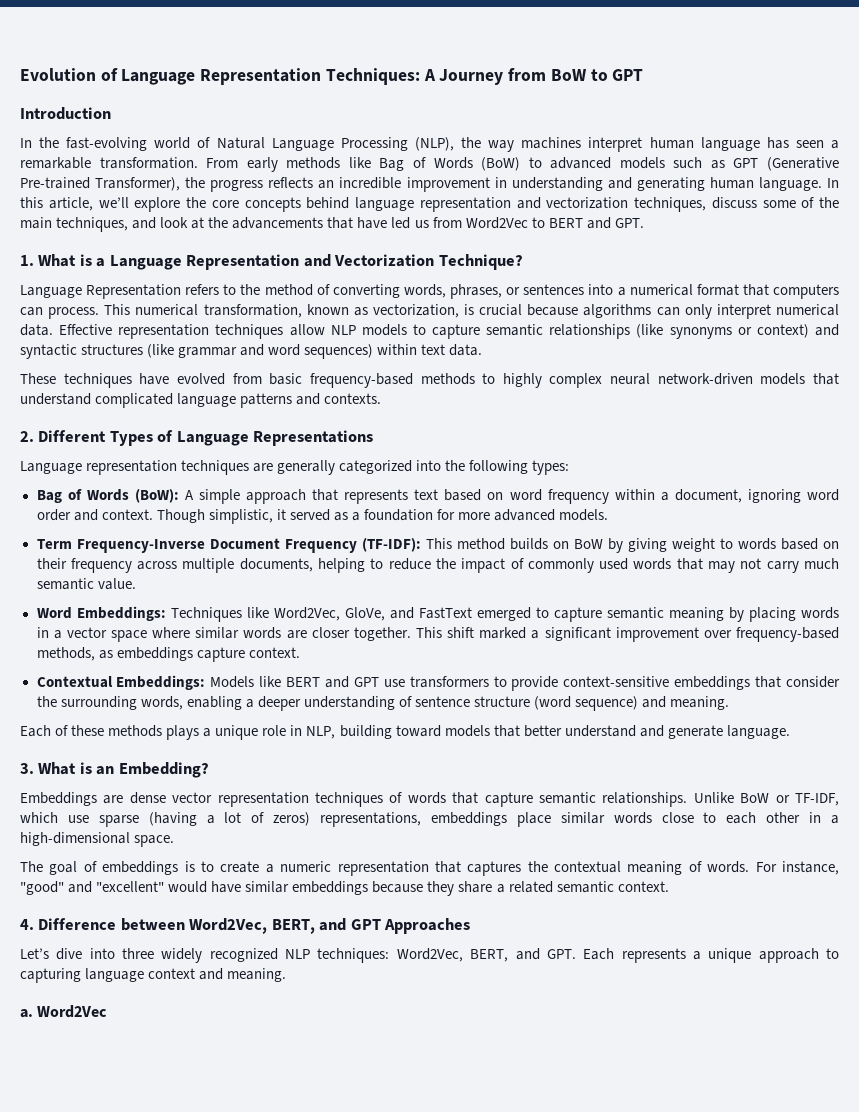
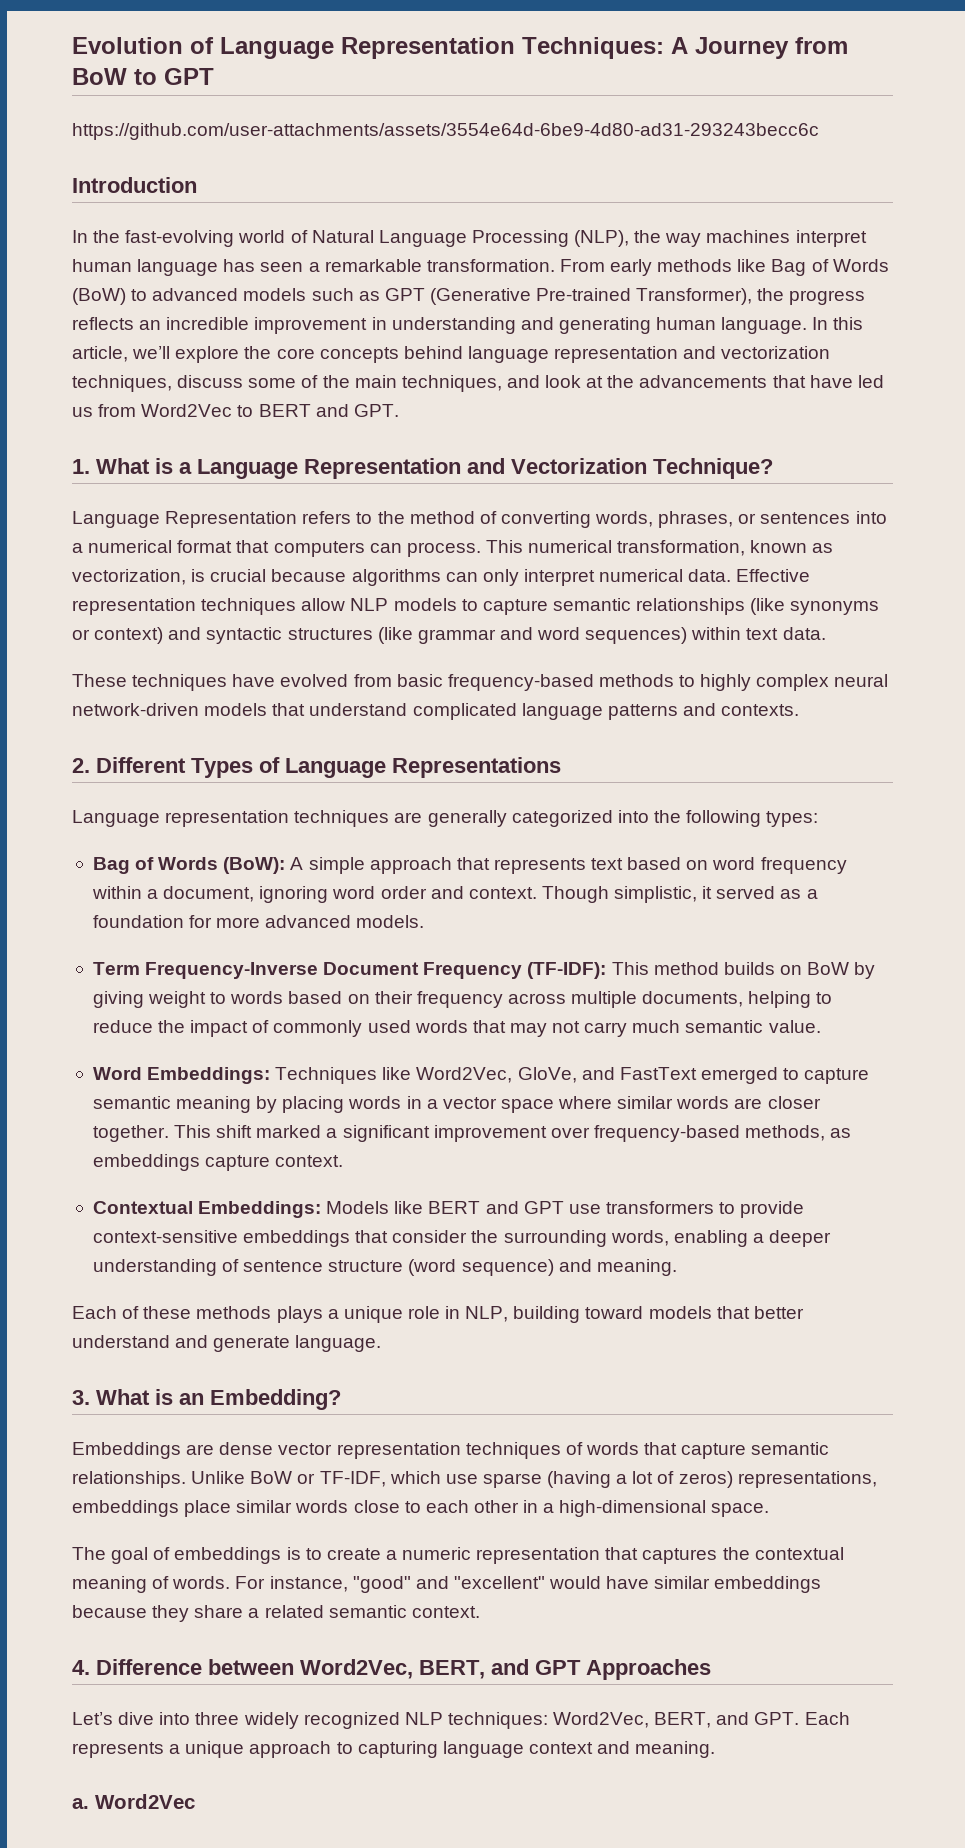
+ https://github.com/user-attachments/assets/3554e64d-6be9-4d80-ad31-293243becc6c

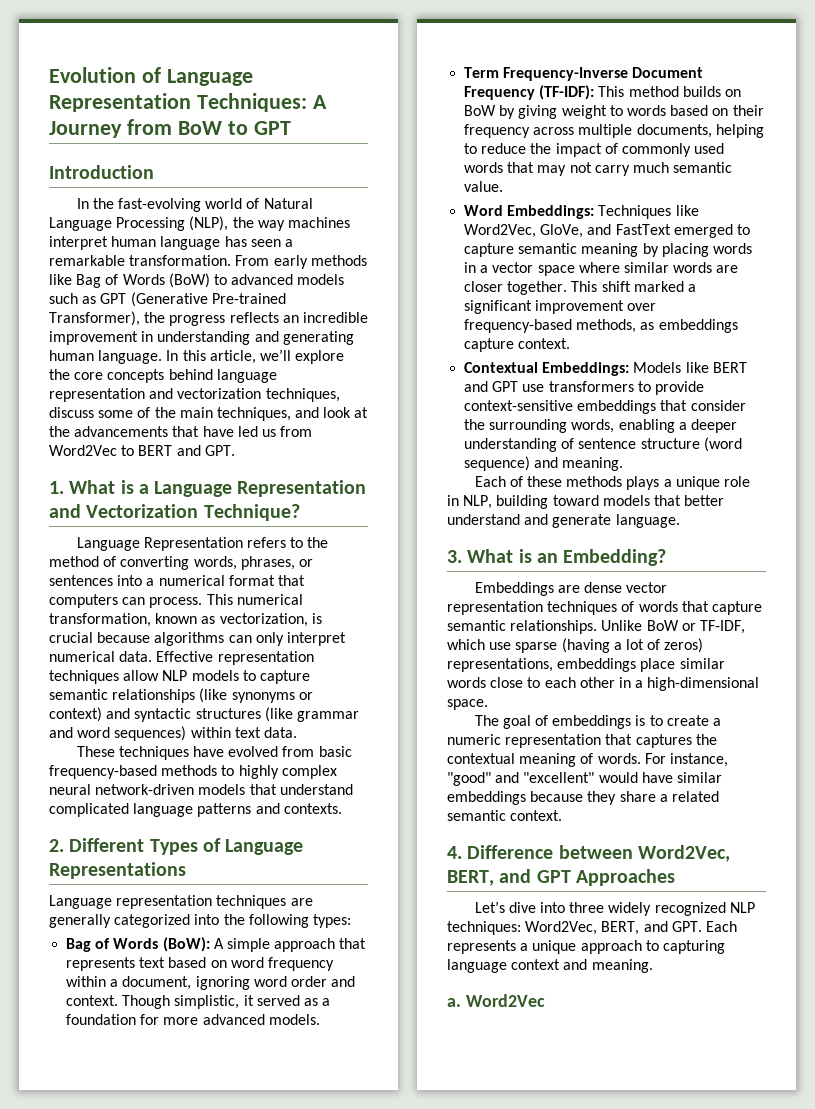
- https://github.com/user-attachments/assets/3554e64d-6be9-4d80-ad31-293243becc6c

